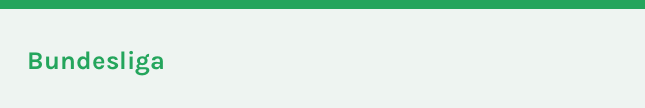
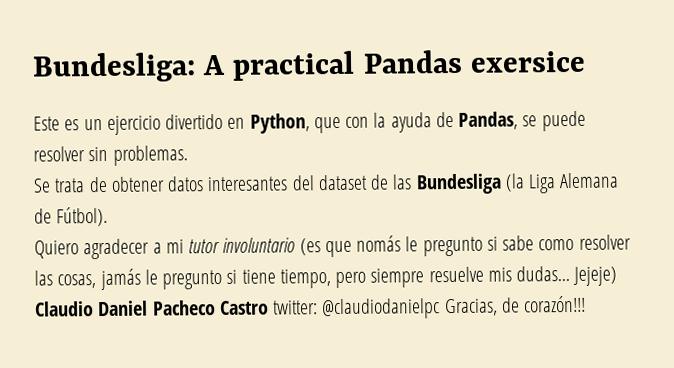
- Bundesliga
+ Bundesliga: A practical Pandas exersice
+ Este es un ejercicio divertido en Python, que con la ayuda de Pandas, se puede resolver sin problemas.
+ Se trata de obtener datos interesantes del dataset de las Bundesliga (la Liga Alemana de Fútbol).
+ Quiero agradecer a mi tutor involuntario (es que nomás le pregunto si sabe como resolver las cosas, jamás le pregunto si tiene tiempo, pero siempre resuelve mis dudas... Jejeje) Claudio Daniel Pacheco Castro twitter: @claudiodanielpc Gracias, de corazón!!!

